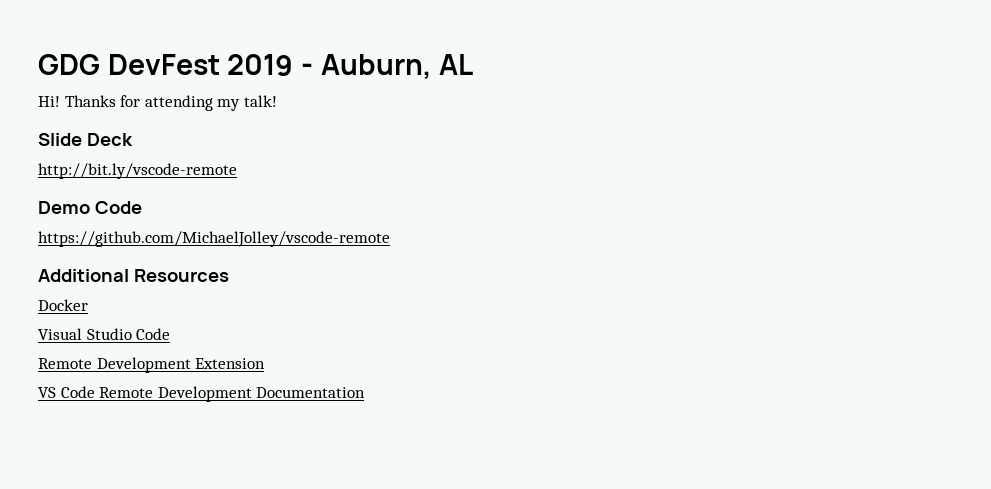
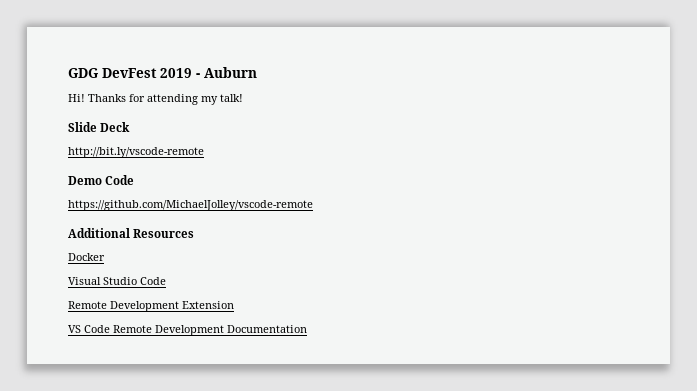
- GDG DevFest 2019 - Auburn, AL
+ GDG DevFest 2019 - Auburn

